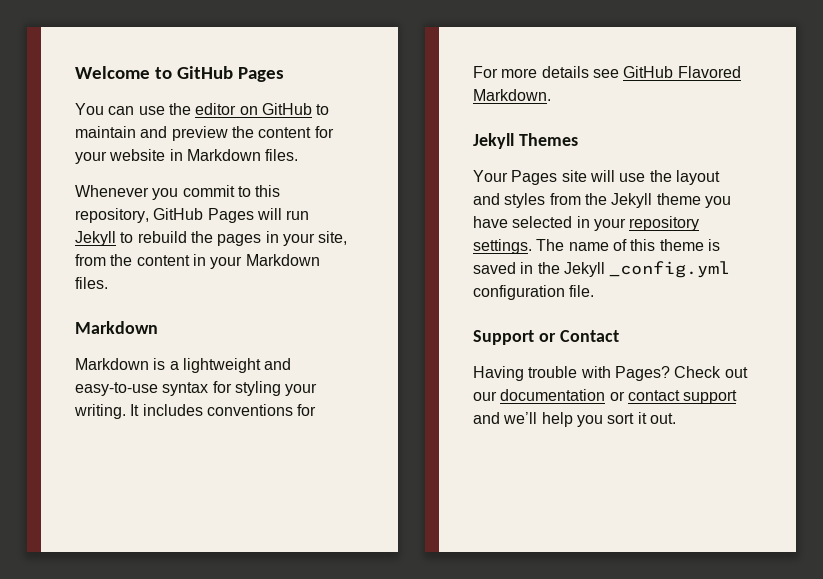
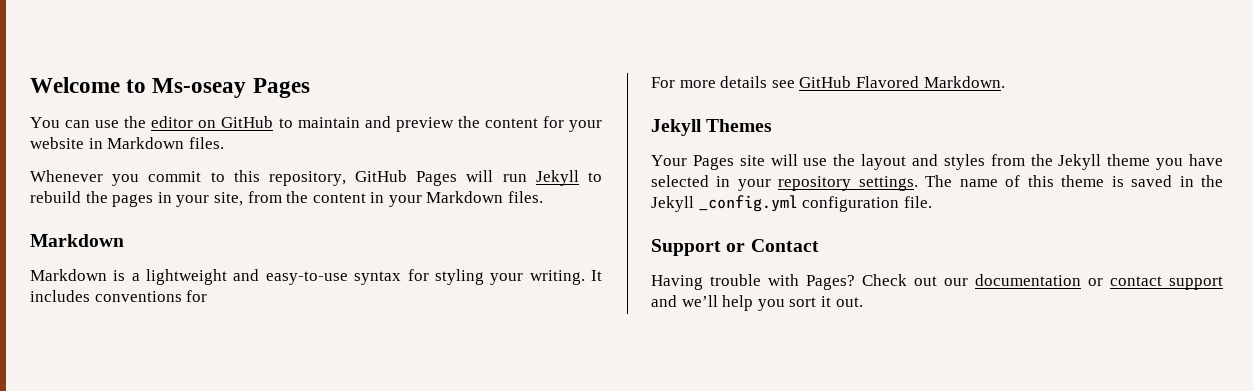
- Welcome to GitHub Pages
+ Welcome to Ms-oseay Pages

